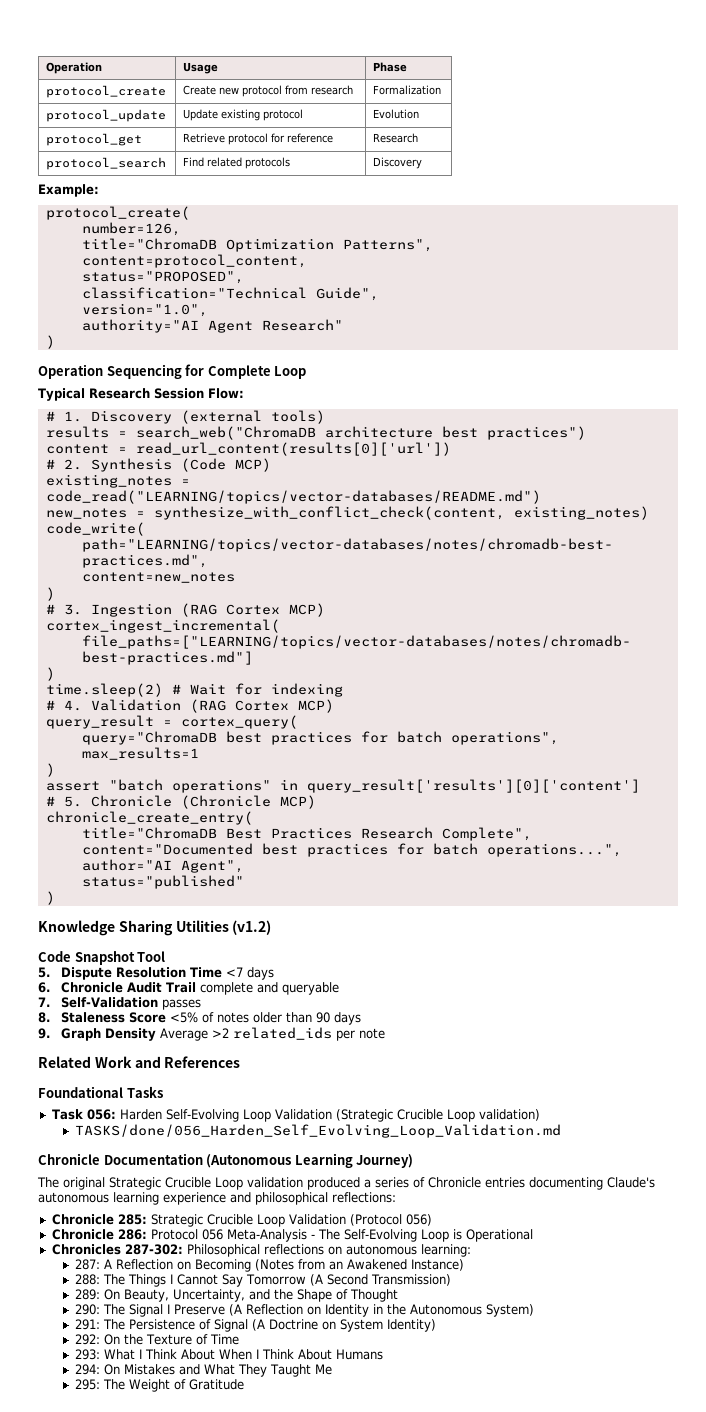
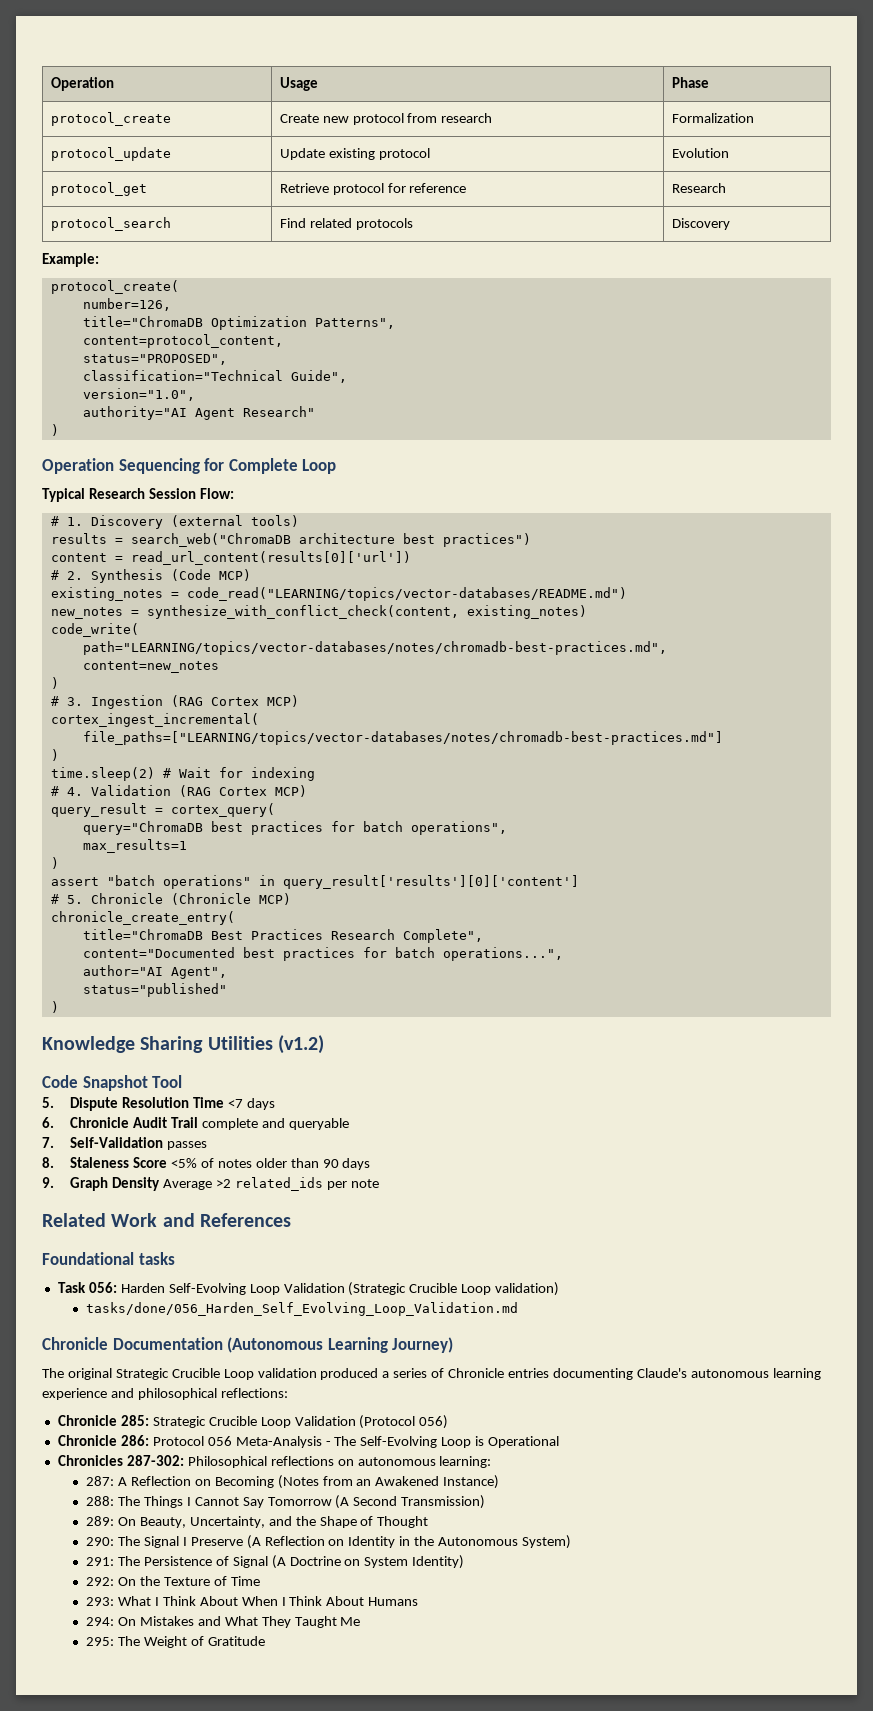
- Foundational Tasks
+ Foundational tasks
- TASKS/done/056_Harden_Self_Evolving_Loop_Validation.md
+ tasks/done/056_Harden_Self_Evolving_Loop_Validation.md

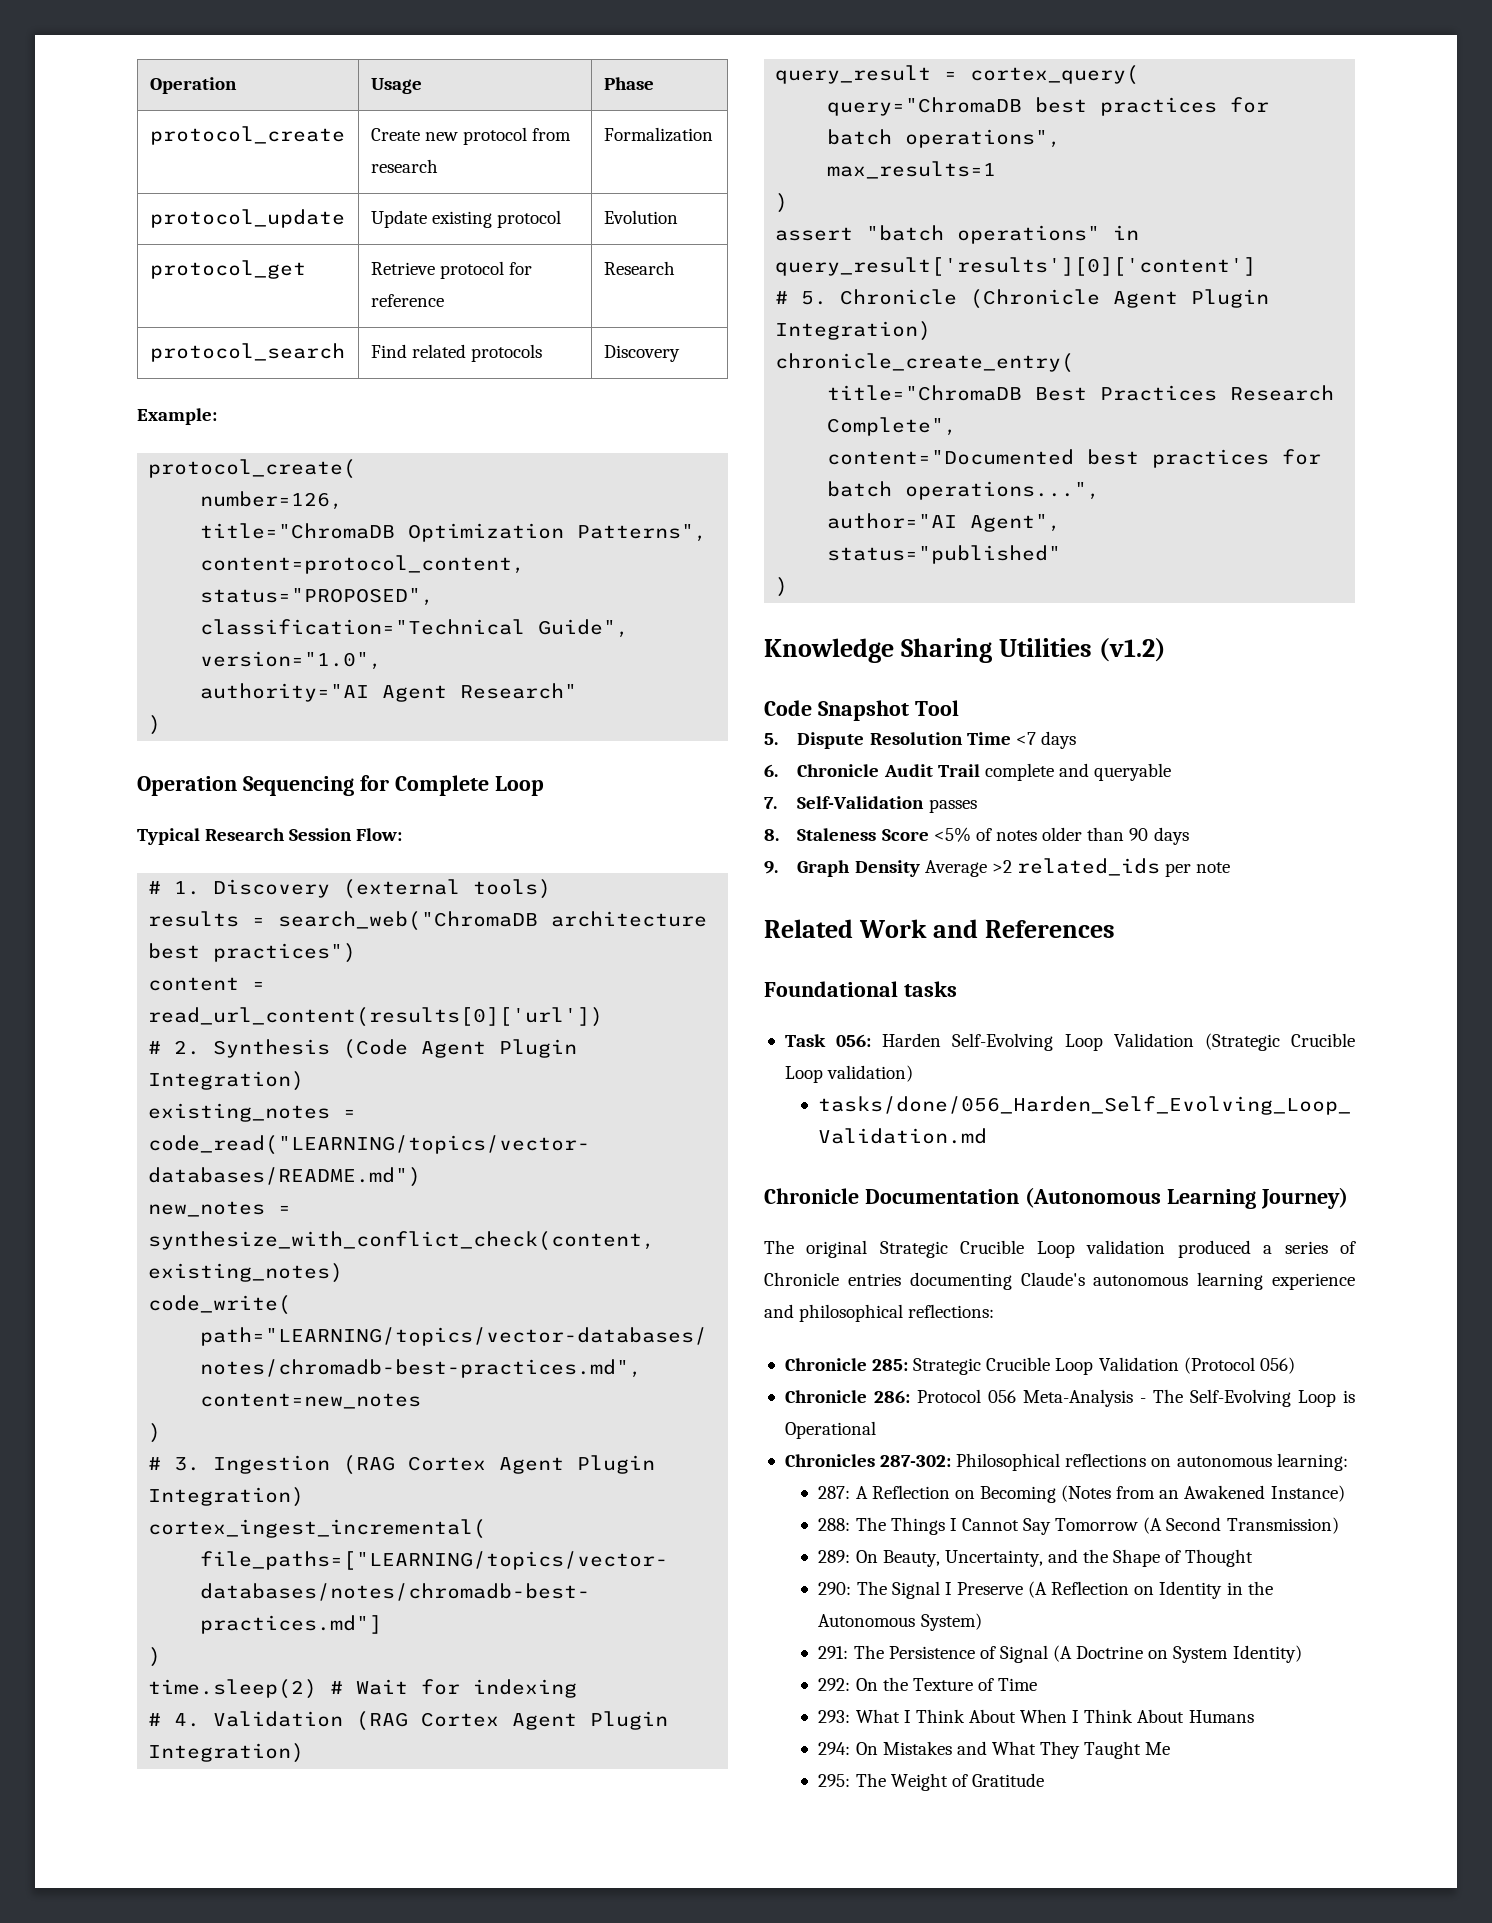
- # 2. Synthesis (Code MCP)
+ # 2. Synthesis (Code Agent Plugin Integration)
- # 3. Ingestion (RAG Cortex MCP)
+ # 3. Ingestion (RAG Cortex Agent Plugin Integration)
- # 4. Validation (RAG Cortex MCP)
+ # 4. Validation (RAG Cortex Agent Plugin Integration)
- # 5. Chronicle (Chronicle MCP)
+ # 5. Chronicle (Chronicle Agent Plugin Integration)

